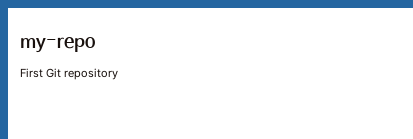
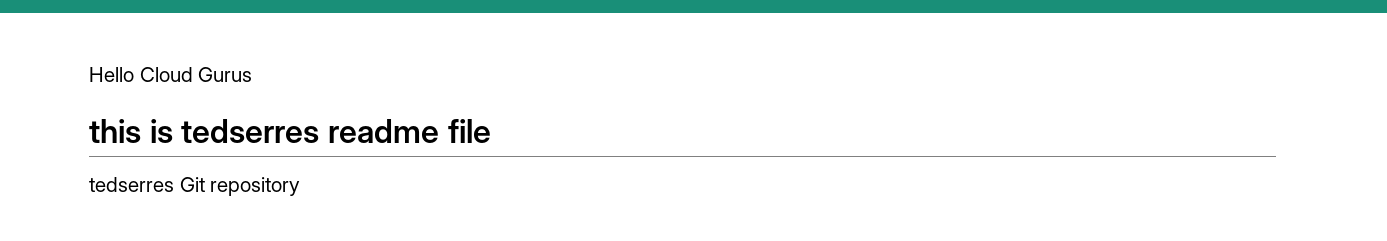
- my-repo
- First Git repository
+ Hello Cloud Gurus
+ this is tedserres readme file
+ tedserres Git repository

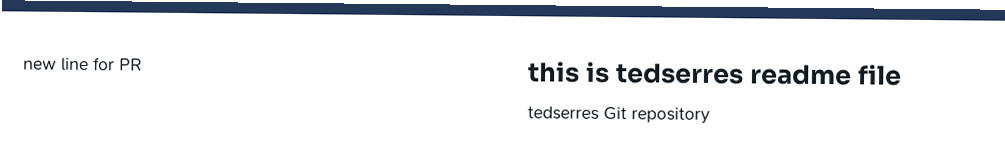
- Hello Cloud Gurus
+ new line for PR

